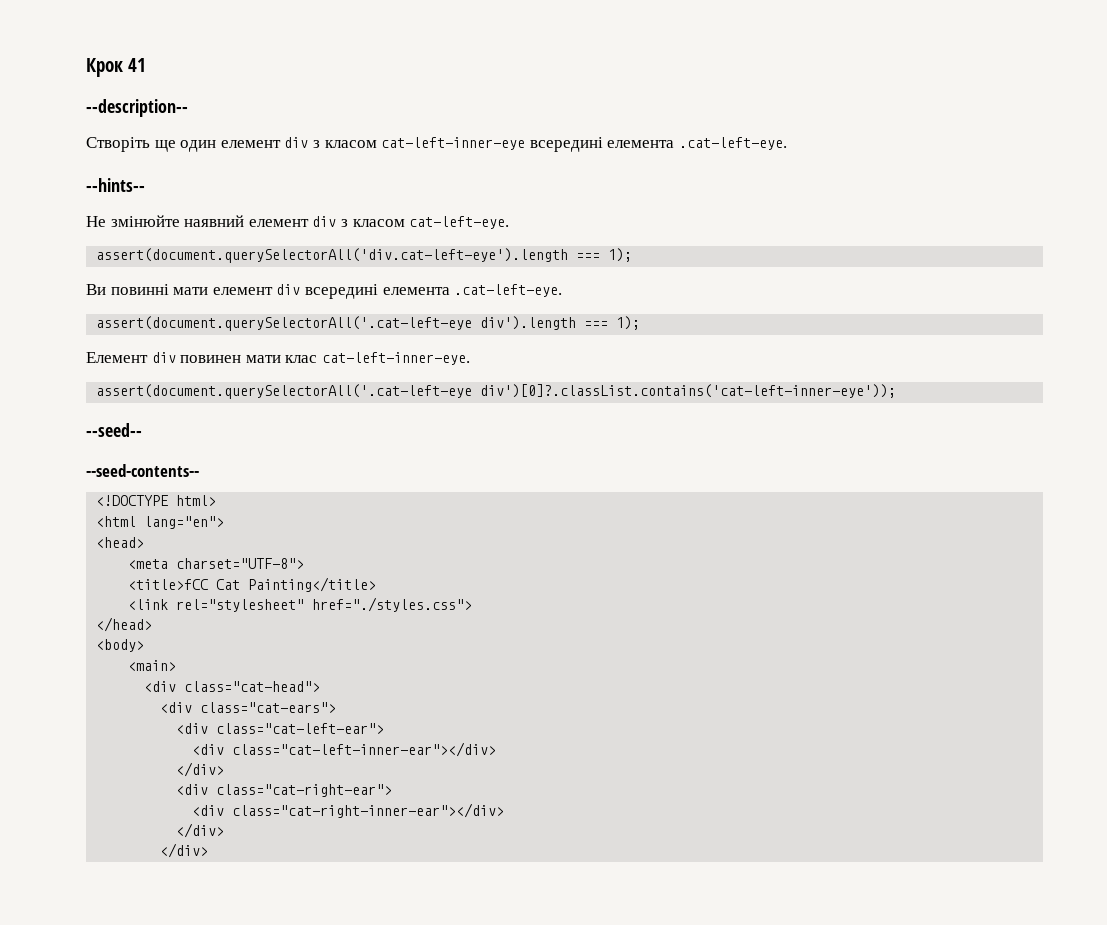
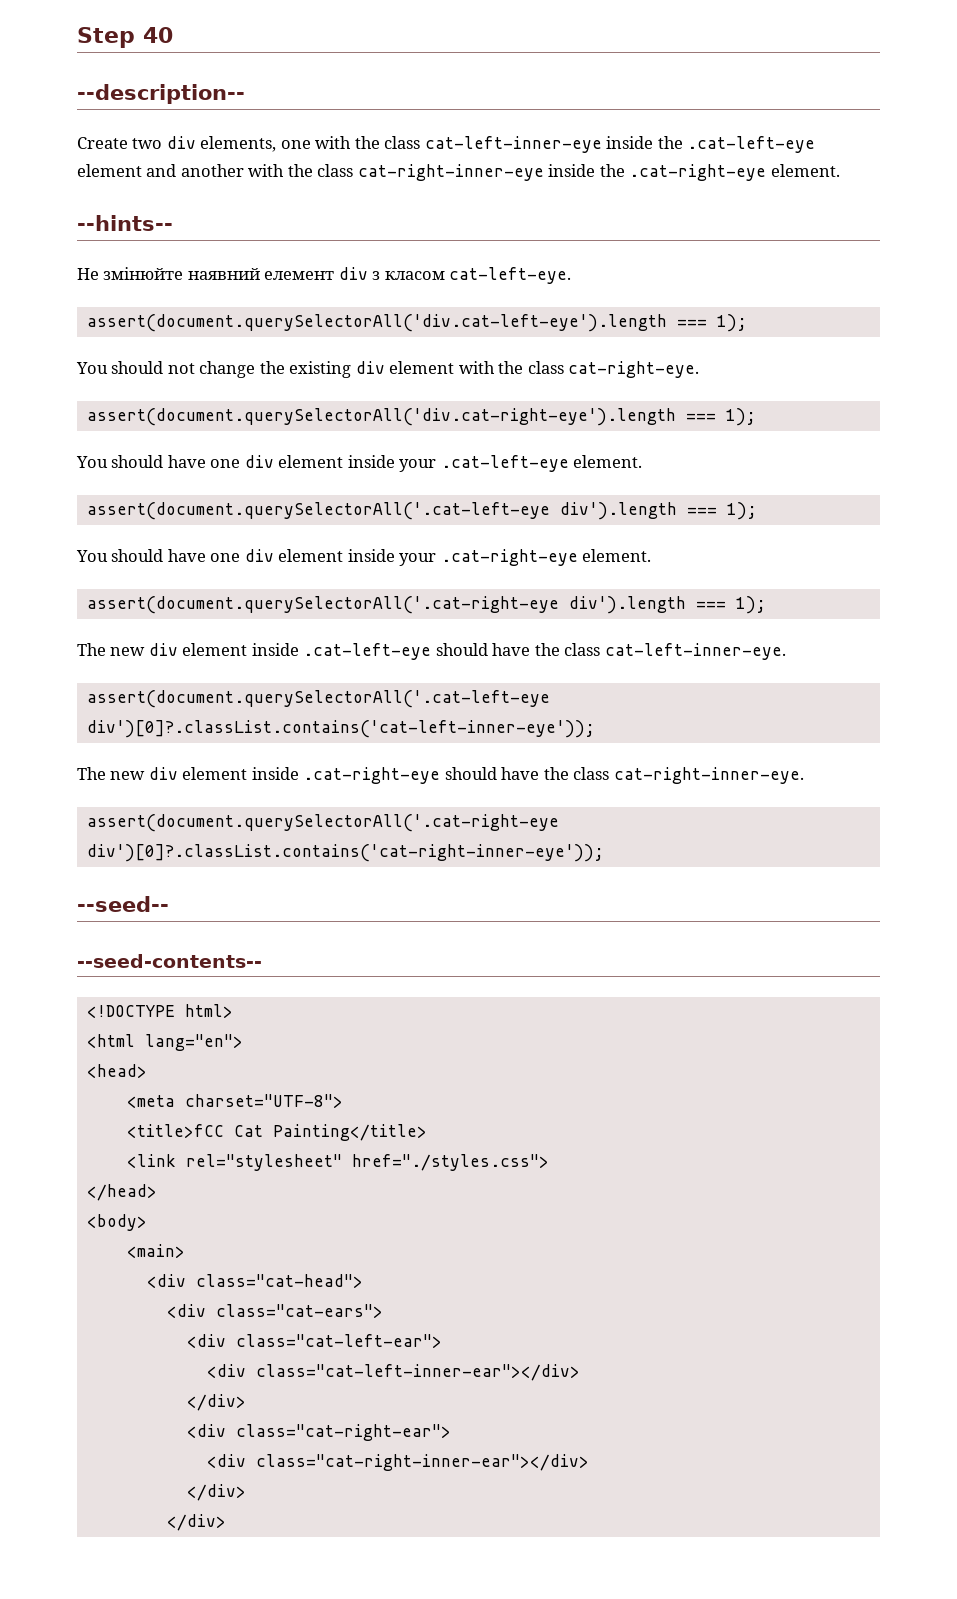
- Крок 41
+ Step 40
- Створіть ще один елемент div з класом cat-left-inner-eye всередині елемента .cat-left-eye.
+ Create two div elements, one with the class cat-left-inner-eye inside the .cat-left-eye element and another with the class cat-right-inner-eye inside the .cat-right-eye element.
- Ви повинні мати елемент div всередині елемента .cat-left-eye.
+ You should not change the existing div element with the class cat-right-eye.
+ assert(document.querySelectorAll('div.cat-right-eye').length === 1);
+ You should have one div element inside your .cat-left-eye element.
  assert(document.querySelectorAll('.cat-left-eye div').length === 1);
- Елемент div повинен мати клас cat-left-inner-eye.
+ You should have one div element inside your .cat-right-eye element.
+ assert(document.querySelectorAll('.cat-right-eye div').length === 1);
+ The new div element inside .cat-left-eye should have the class cat-left-inner-eye.
  assert(document.querySelectorAll('.cat-left-eye div')[0]?.classList.contains('cat-left-inner-eye'));
+ The new div element inside .cat-right-eye should have the class cat-right-inner-eye.
+ assert(document.querySelectorAll('.cat-right-eye div')[0]?.classList.contains('cat-right-inner-eye'));

